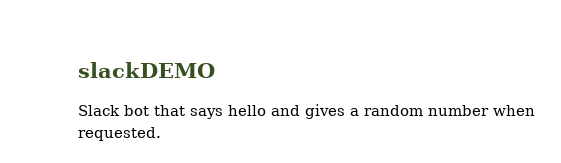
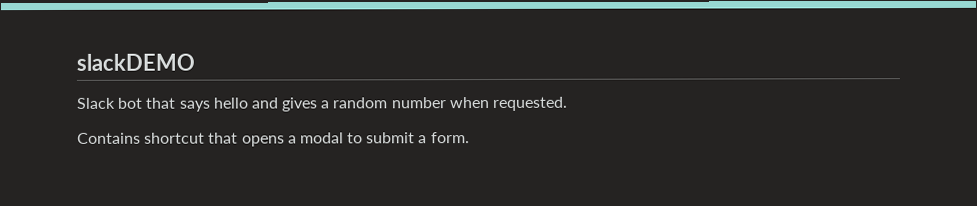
+ Contains shortcut that opens a modal to submit a form.

